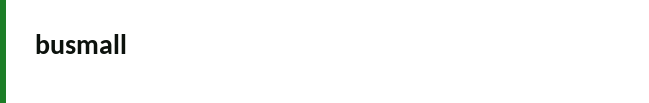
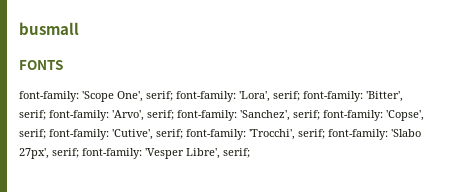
+ FONTS
+ font-family: 'Scope One', serif; font-family: 'Lora', serif; font-family: 'Bitter', serif; font-family: 'Arvo', serif; font-family: 'Sanchez', serif; font-family: 'Copse', serif; font-family: 'Cutive', serif; font-family: 'Trocchi', serif; font-family: 'Slabo 27px', serif; font-family: 'Vesper Libre', serif;

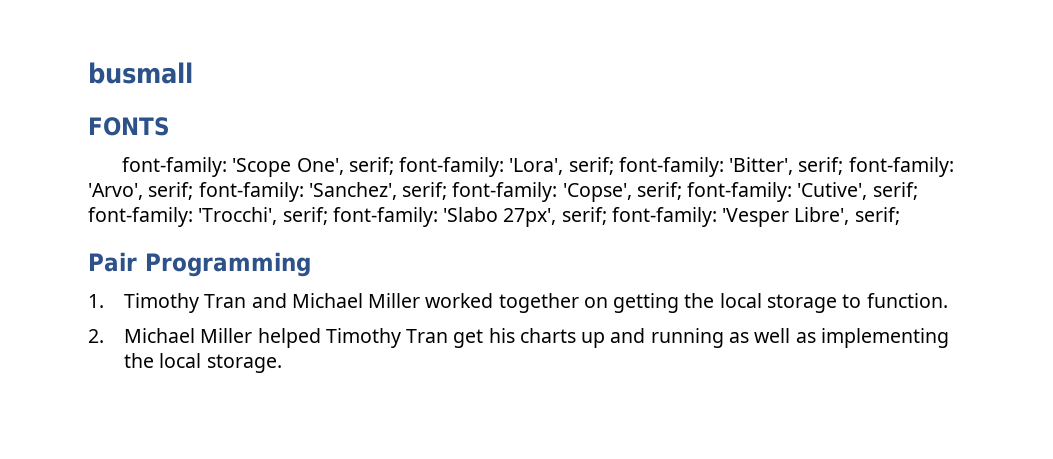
+ Pair Programming
+ 1. Timothy Tran and Michael Miller worked together on getting the local storage to function.
+ 2. Michael Miller helped Timothy Tran get his charts up and running as well as implementing the local storage.

